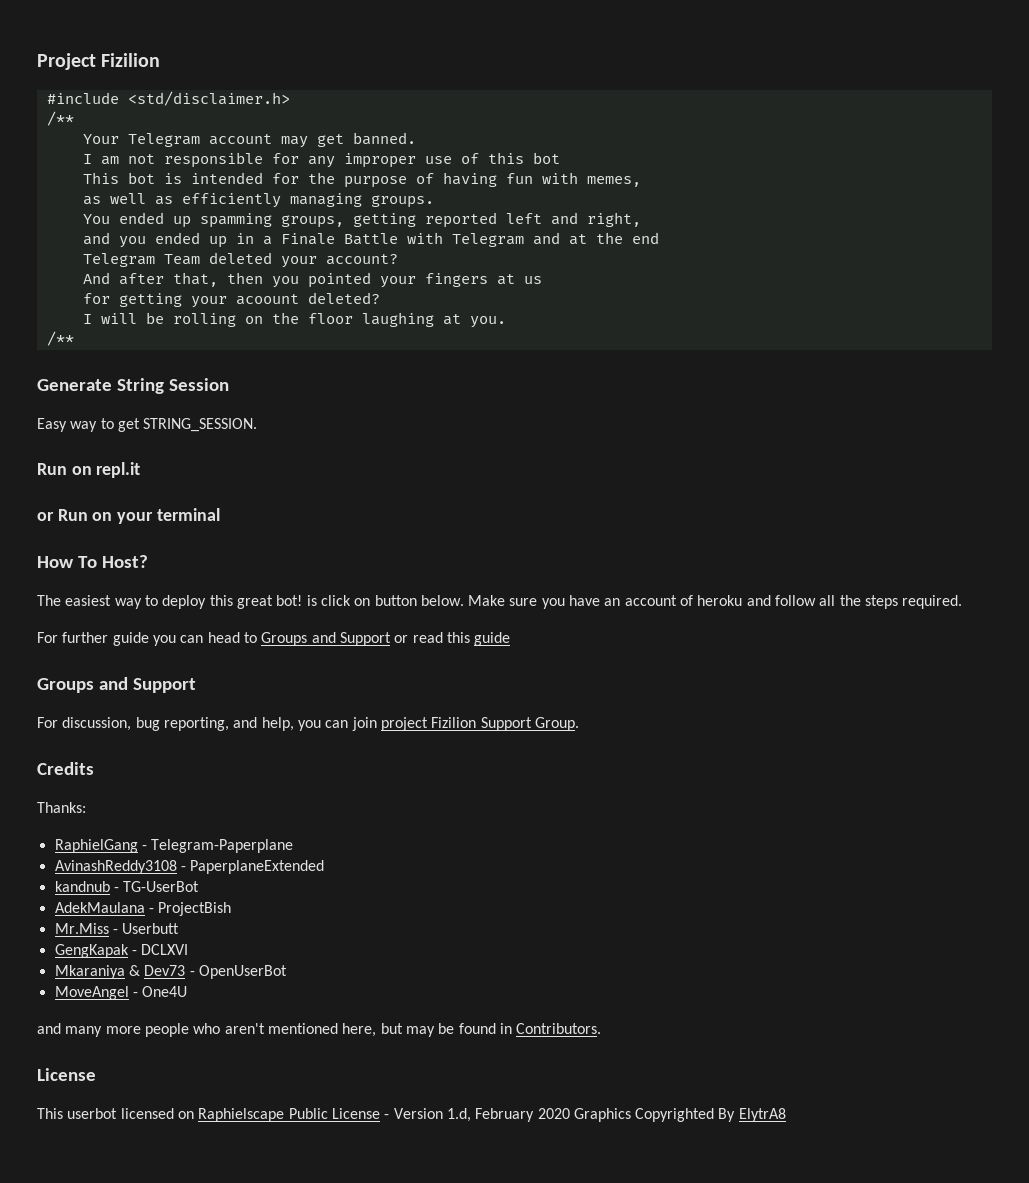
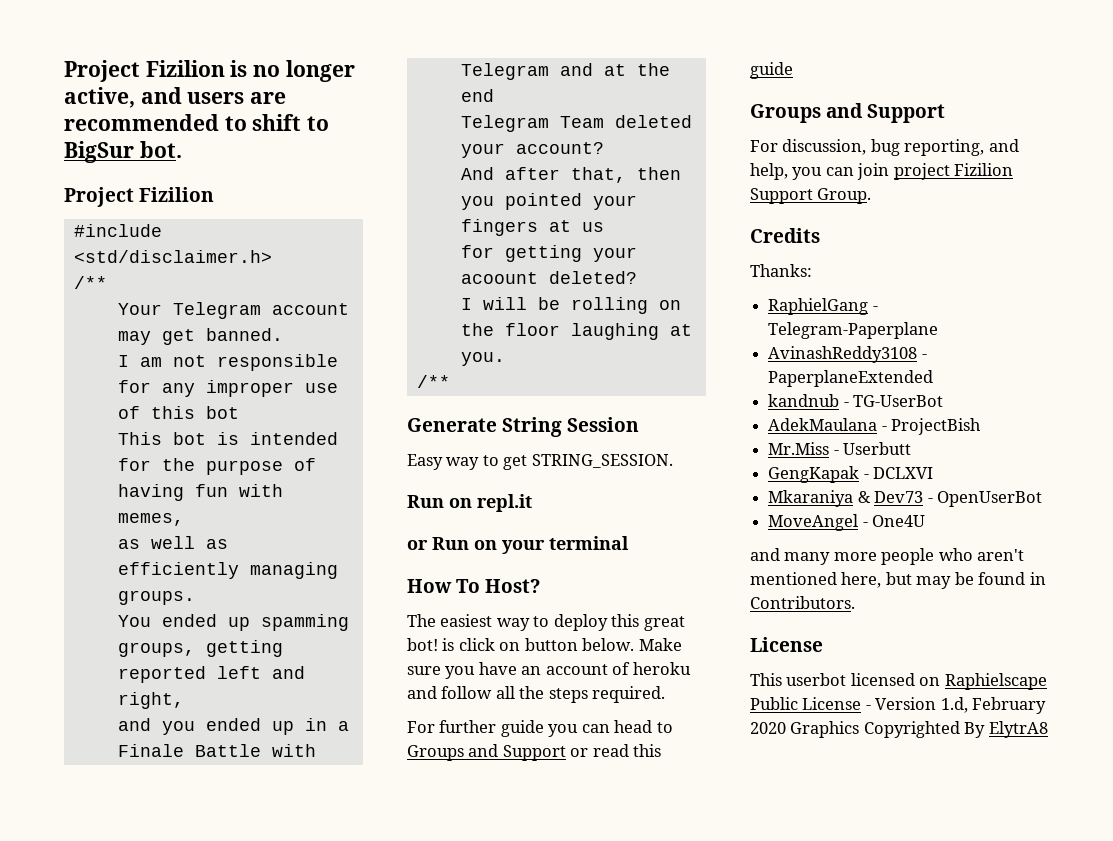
+ Project Fizilion is no longer active, and users are recommended to shift to BigSur bot.

